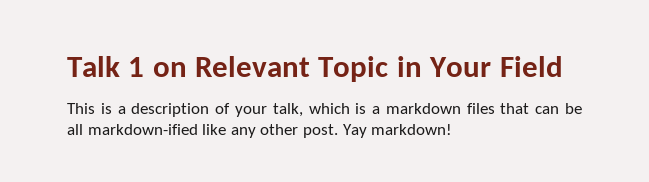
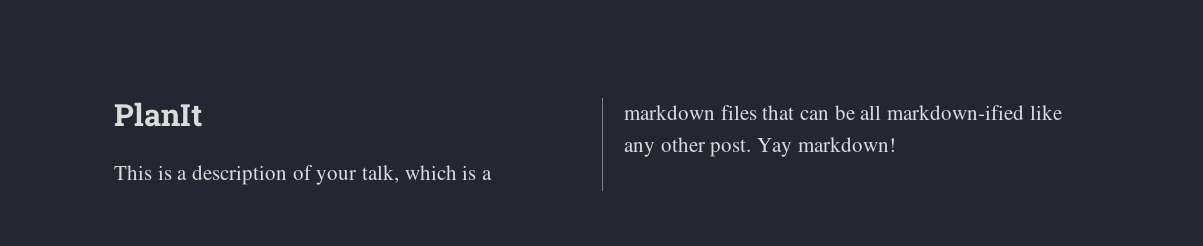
- Talk 1 on Relevant Topic in Your Field
+ PlanIt

